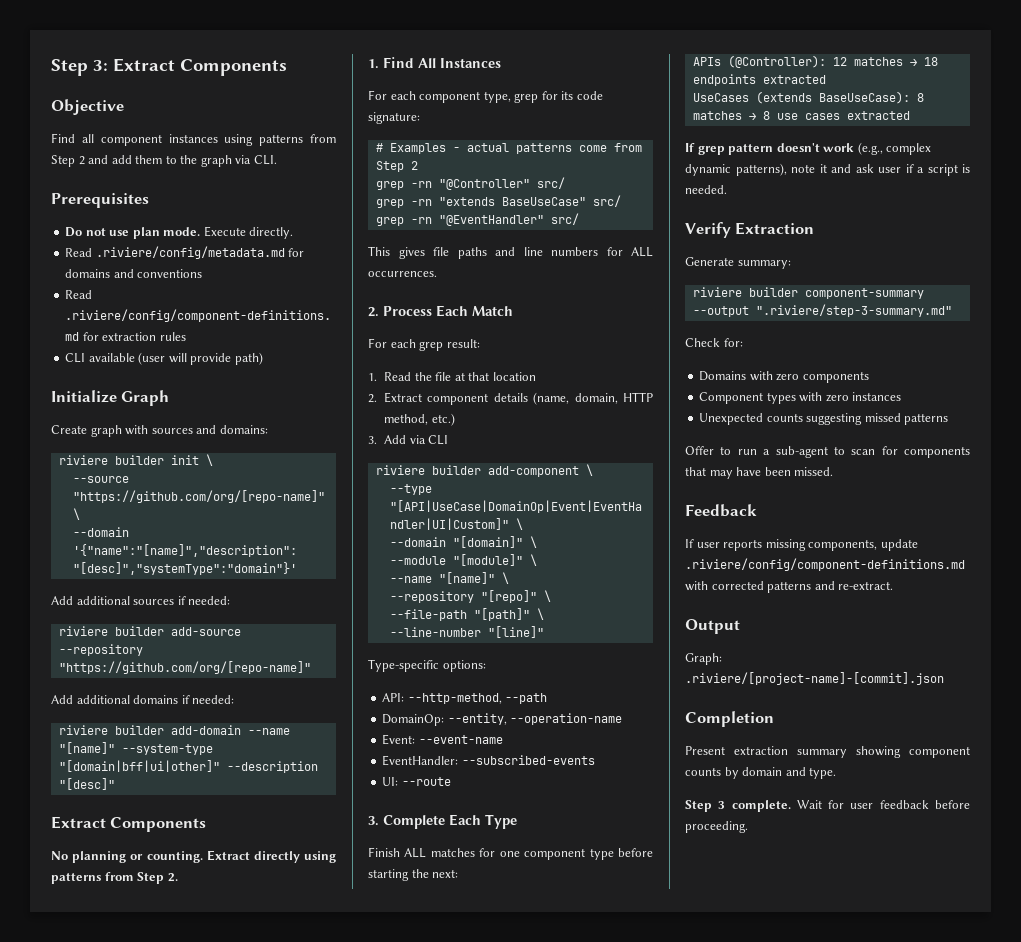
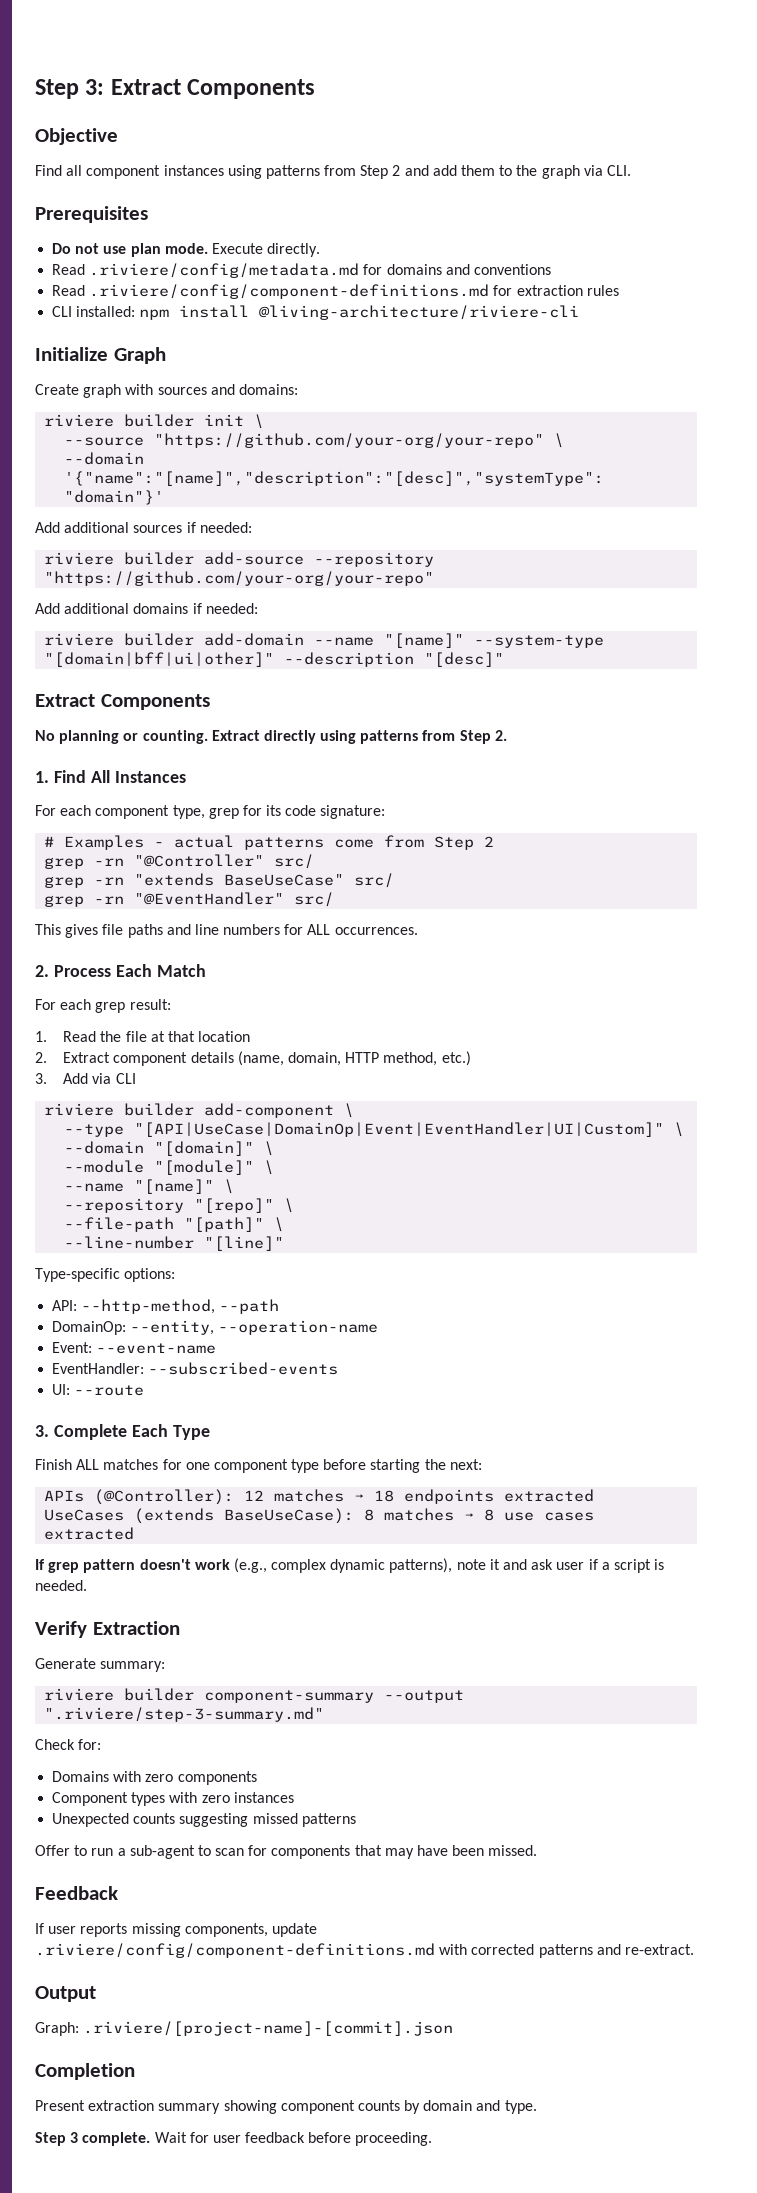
- CLI available (user will provide path)
+ CLI installed: npm install @living-architecture/riviere-cli
- --source "https://github.com/org/[repo-name]" \
+ --source "https://github.com/your-org/your-repo" \
- riviere builder add-source --repository "https://github.com/org/[repo-name]"
+ riviere builder add-source --repository "https://github.com/your-org/your-repo"

